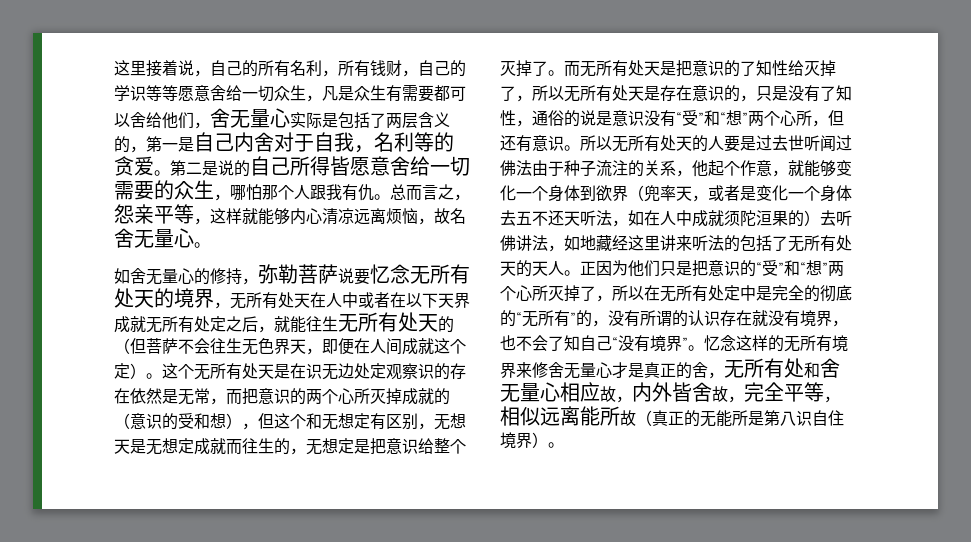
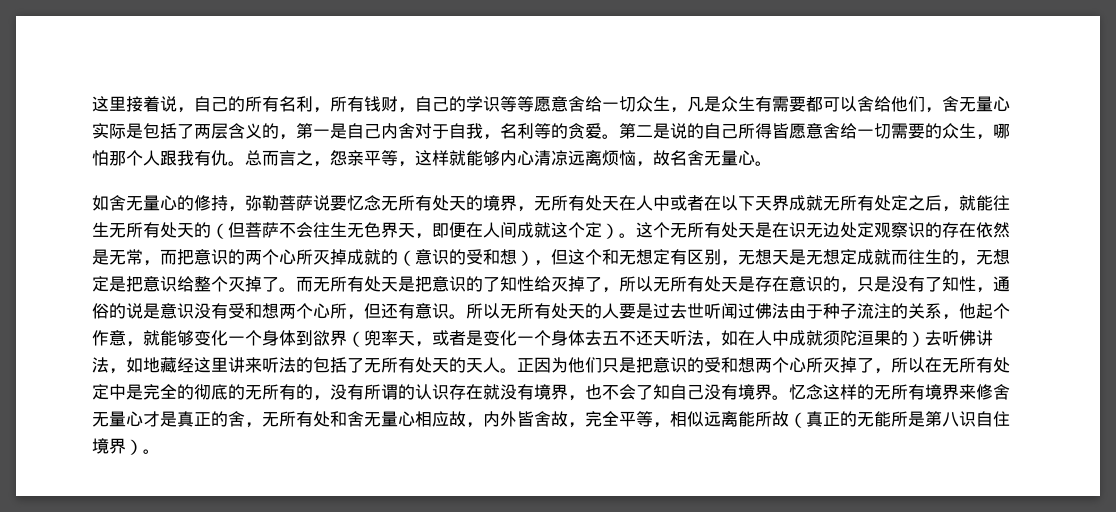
- 而无所有处天是把意识的了知性给灭掉了，所以无所有处天是存在意识的，只是没有了知性，通俗的说是意识没有“受”和“想”两个心所，但还有意识。
+ 而无所有处天是把意识的了知性给灭掉了，所以无所有处天是存在意识的，只是没有了知性，通俗的说是意识没有受和想两个心所，但还有意识。
- 正因为他们只是把意识的“受”和“想”两个心所灭掉了，所以在无所有处定中是完全的彻底的“无所有”的，没有所谓的认识存在就没有境界，也不会了知自己“没有境界”。
+ 正因为他们只是把意识的受和想两个心所灭掉了，所以在无所有处定中是完全的彻底的无所有的，没有所谓的认识存在就没有境界，也不会了知自己没有境界。

